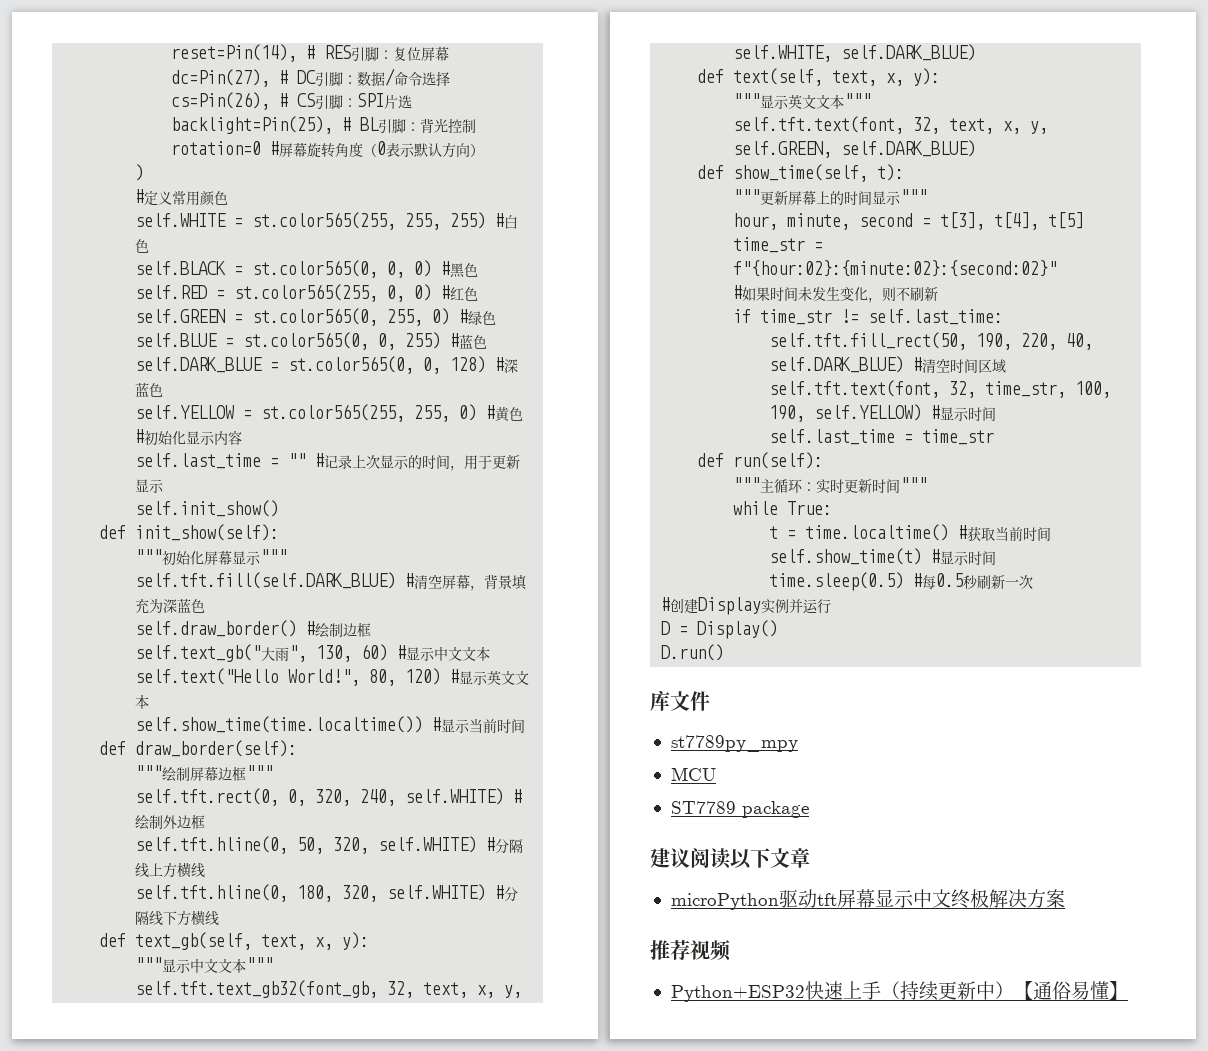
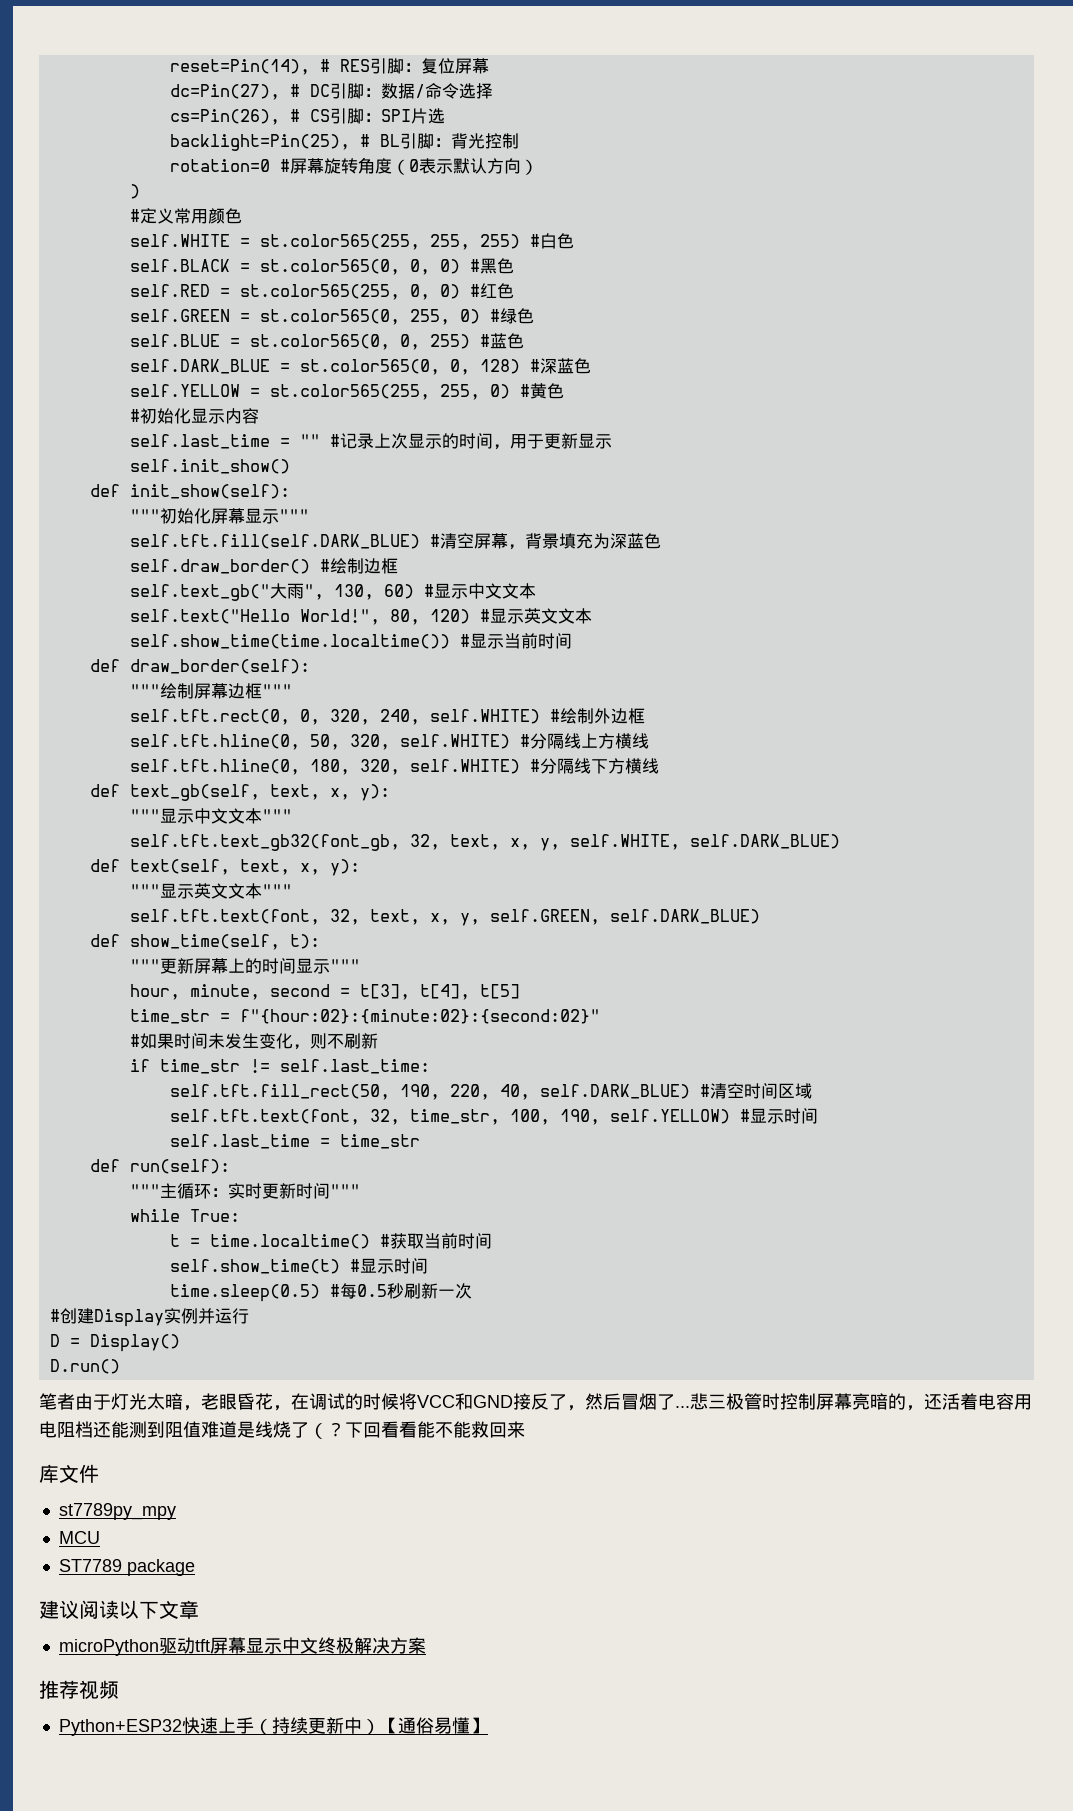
+ 笔者由于灯光太暗，老眼昏花，在调试的时候将VCC和GND接反了，然后冒烟了...悲三极管时控制屏幕亮暗的，还活着电容用电阻档还能测到阻值难道是线烧了（？下回看看能不能救回来

